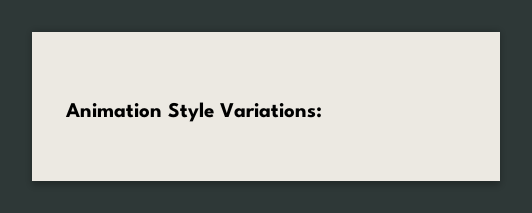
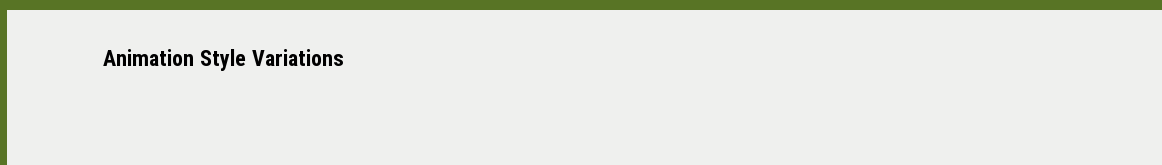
- Animation Style Variations:
+ Animation Style Variations

